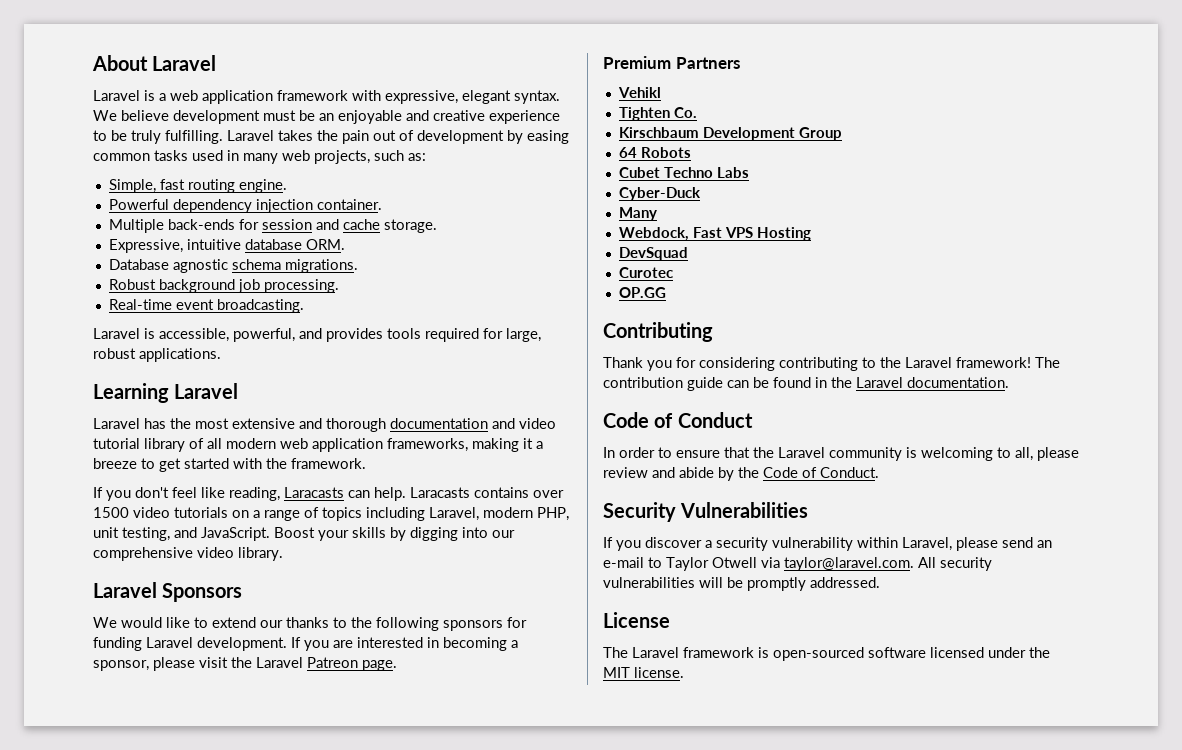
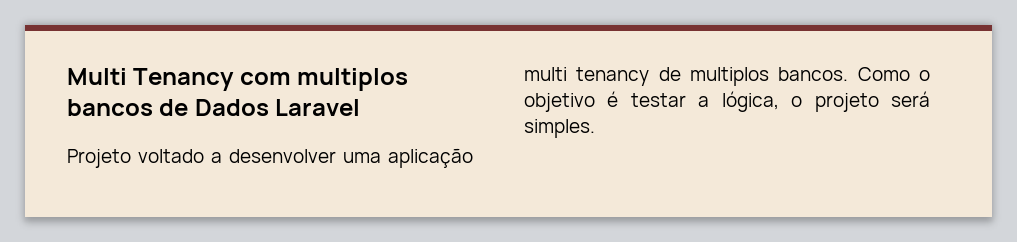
- About Laravel
- Laravel is a web application framework with expressive, elegant syntax. We believe development must be an enjoyable and creative experience to be truly fulfilling. Laravel takes the pain out of development by easing common tasks used in many web projects, such as:
- Simple, fast routing engine.
- Powerful dependency injection container.
- Multiple back-ends for session and cache storage.
- Expressive, intuitive database ORM.
- Database agnostic schema migrations.
- Robust background job processing.
- Real-time event broadcasting.
- Laravel is accessible, powerful, and provides tools required for large, robust applications.
- Learning Laravel
- Laravel has the most extensive and thorough documentation and video tutorial library of all modern web application frameworks, making it a breeze to get started with the framework.
- If you don't feel like reading, Laracasts can help. Laracasts contains over 1500 video tutorials on a range of topics including Laravel, modern PHP, unit testing, and JavaScript. Boost your skills by digging into our comprehensive video library.
- Laravel Sponsors
- We would like to extend our thanks to the following sponsors for funding Laravel development. If you are interested in becoming a sponsor, please visit the Laravel Patreon page.
- Premium Partners
- Vehikl
- Tighten Co.
- Kirschbaum Development Group
- 64 Robots
- Cubet Techno Labs
- Cyber-Duck
- Many
- Webdock, Fast VPS Hosting
- DevSquad
- Curotec
- OP.GG
- Contributing
- Thank you for considering contributing to the Laravel framework! The contribution guide can be found in the Laravel documentation.
- Code of Conduct
- In order to ensure that the Laravel community is welcoming to all, please review and abide by the Code of Conduct.
- Security Vulnerabilities
- If you discover a security vulnerability within Laravel, please send an e-mail to Taylor Otwell via taylor@laravel.com. All security vulnerabilities will be promptly addressed.
- License
- The Laravel framework is open-sourced software licensed under the MIT license.
+ Multi Tenancy com multiplos bancos de Dados Laravel
+ Projeto voltado a desenvolver uma aplicação multi tenancy de multiplos bancos. Como o objetivo é testar a lógica, o projeto será simples.

